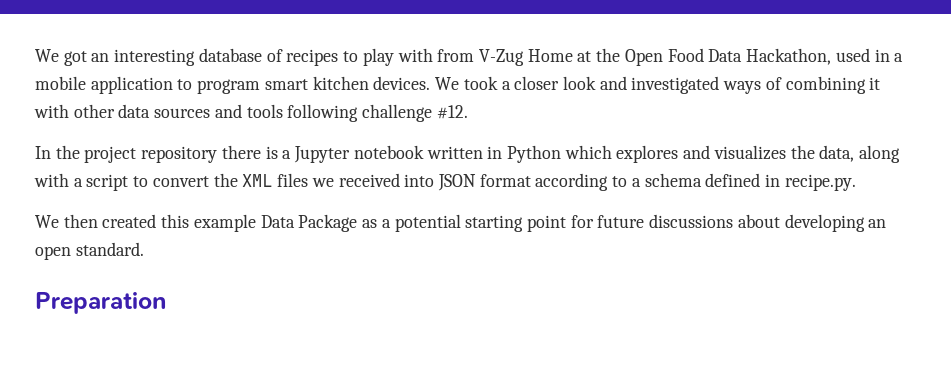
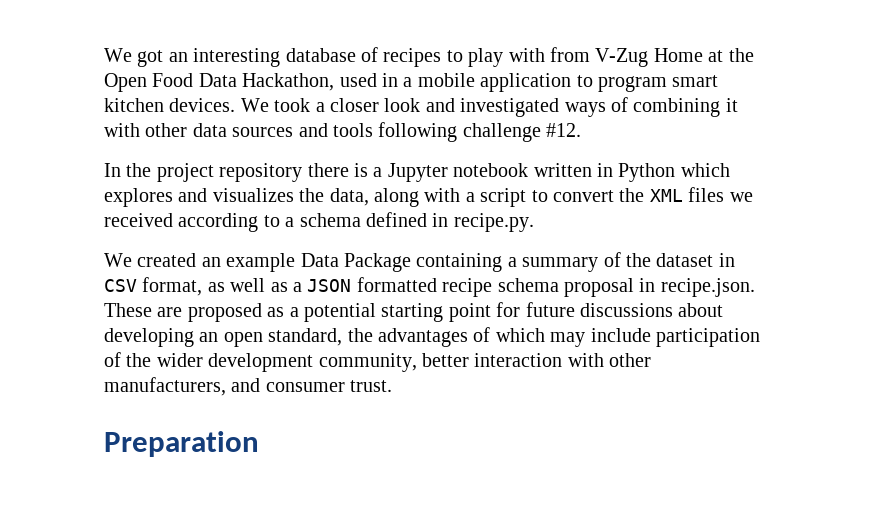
- In the project repository there is a Jupyter notebook written in Python which explores and visualizes the data, along with a script to convert the XML files we received into JSON format according to a schema defined in recipe.py.
+ In the project repository there is a Jupyter notebook written in Python which explores and visualizes the data, along with a script to convert the XML files we received according to a schema defined in recipe.py.
- We then created this example Data Package as a potential starting point for future discussions about developing an open standard.
+ We created an example Data Package containing a summary of the dataset in CSV format, as well as a JSON formatted recipe schema proposal in recipe.json. These are proposed as a potential starting point for future discussions about developing an open standard, the advantages of which may include participation of the wider development community, better interaction with other manufacturers, and consumer trust.

